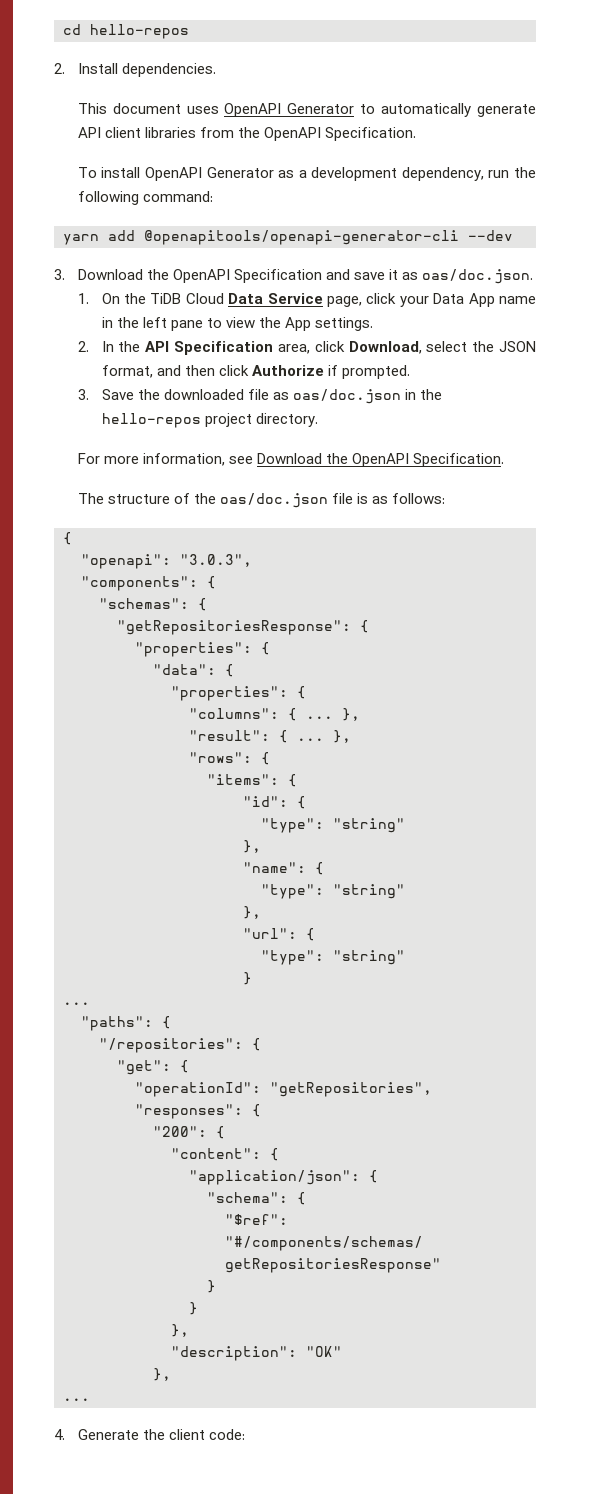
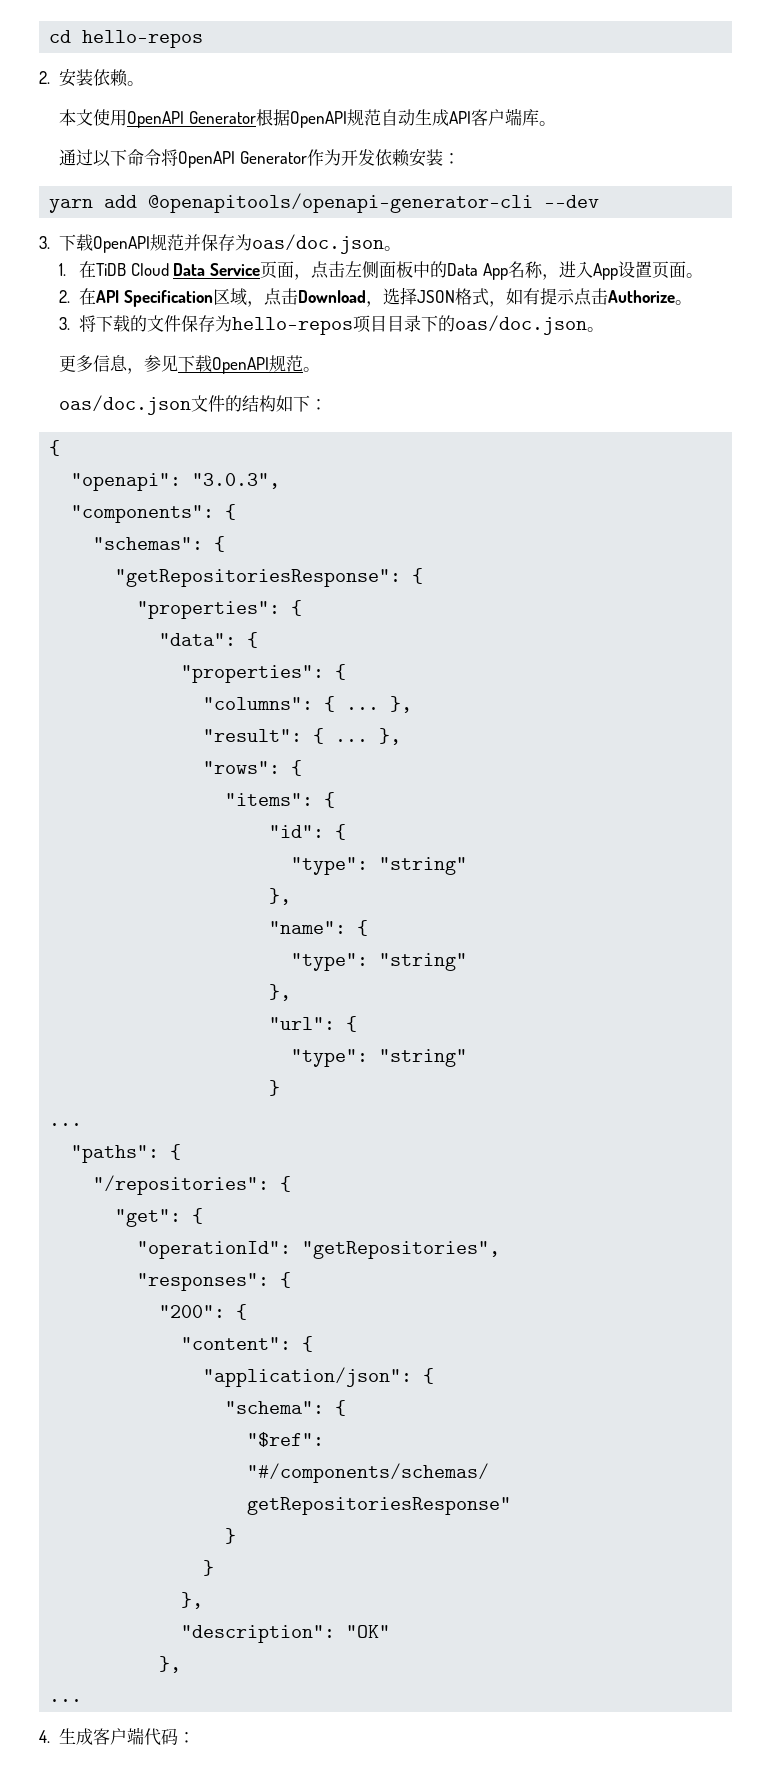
- 2. Install dependencies.
- This document uses OpenAPI Generator to automatically generate API client libraries from the OpenAPI Specification.
- To install OpenAPI Generator as a development dependency, run the following command:
+ 2.安装依赖。
+ 本文使用OpenAPI Generator根据OpenAPI规范自动生成API客户端库。
+ 通过以下命令将OpenAPI Generator作为开发依赖安装：
- 3. Download the OpenAPI Specification and save it as oas/doc.json.
+ 3.下载OpenAPI规范并保存为oas/doc.json。
- 1. On the TiDB Cloud Data Service page, click your Data App name in the left pane to view the App settings.
- 2. In the API Specification area, click Download, select the JSON format, and then click Authorize if prompted.
- 3. Save the downloaded file as oas/doc.json in the hello-repos project directory.
- For more information, see Download the OpenAPI Specification.
- The structure of the oas/doc.json file is as follows:
+ 1.在TiDB Cloud Data Service页面，点击左侧面板中的Data App名称，进入App设置页面。
+ 2.在API Specification区域，点击Download，选择JSON格式，如有提示点击Authorize。
+ 3.将下载的文件保存为hello-repos项目目录下的oas/doc.json。
+ 更多信息，参见下载OpenAPI规范。
+ oas/doc.json文件的结构如下：
- 4. Generate the client code:
+ 4.生成客户端代码：

